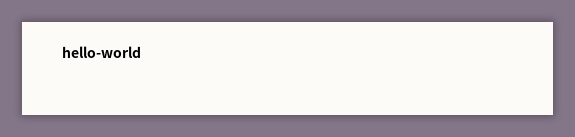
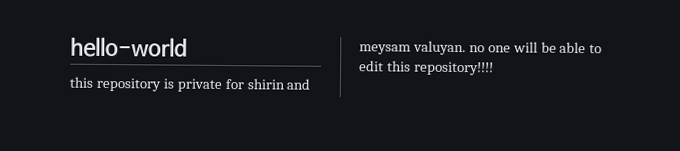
+ this repository is private for shirin and meysam valuyan. no one will be able to edit this repository!!!!

